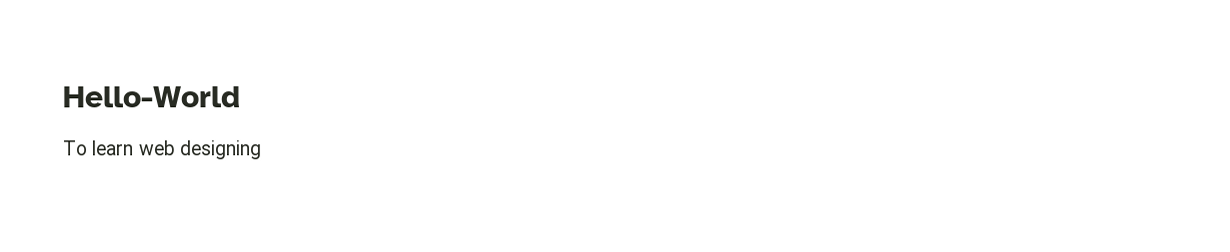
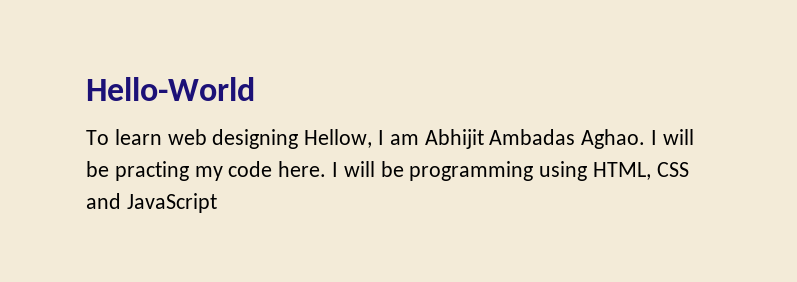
- To learn web designing
+ To learn web designing Hellow, I am Abhijit Ambadas Aghao. I will be practing my code here. I will be programming using HTML, CSS and JavaScript

